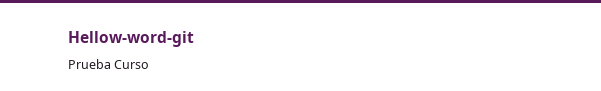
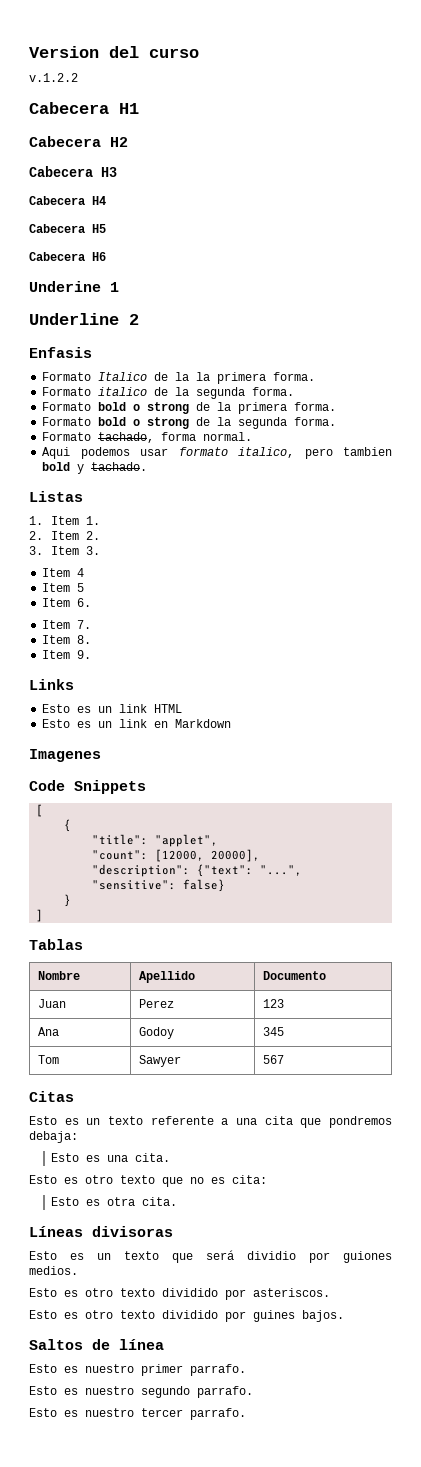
- Hellow-word-git
- Prueba Curso
+ Version del curso
+ v.1.2.2
+ Cabecera H1
+ Cabecera H2
+ Cabecera H3
+ Cabecera H4
+ Cabecera H5
+ Cabecera H6
+ Underine 1
+ Underline 2
+ Enfasis
+ Formato Italico de la la primera forma.
+ Formato italico de la segunda forma.
+ Formato bold o strong de la primera forma.
+ Formato bold o strong de la segunda forma.
+ Formato tachado, forma normal.
+ Aqui podemos usar formato italico, pero tambien bold y tachado.
+ Listas
+ 1. Item 1.
+ 2. Item 2.
+ 3. Item 3.
+ Item 4
+ Item 5
+ Item 6.
+ Item 7.
+ Item 8.
+ Item 9.
+ Links
+ Esto es un link HTML
+ Esto es un link en Markdown
+ Imagenes
+ Code Snippets
+ [
+ {
+ "title": "applet",
+ "count": [12000, 20000],
+ "description": {"text": "...", "sensitive": false}
+ }
+ ]
+ Tablas
+ Nombre | Apellido | Documento
+ Juan | Perez | 123
+ Ana | Godoy | 345
+ Tom | Sawyer | 567
+ Citas
+ Esto es un texto referente a una cita que pondremos debaja:
+ Esto es una cita.
+ Esto es otro texto que no es cita:
+ Esto es otra cita.
+ Líneas divisoras
+ Esto es un texto que será dividio por guiones medios.
+ Esto es otro texto dividido por asteriscos.
+ Esto es otro texto dividido por guines bajos.
+ Saltos de línea
+ Esto es nuestro primer parrafo.
+ Esto es nuestro segundo parrafo.
+ Esto es nuestro tercer parrafo.

